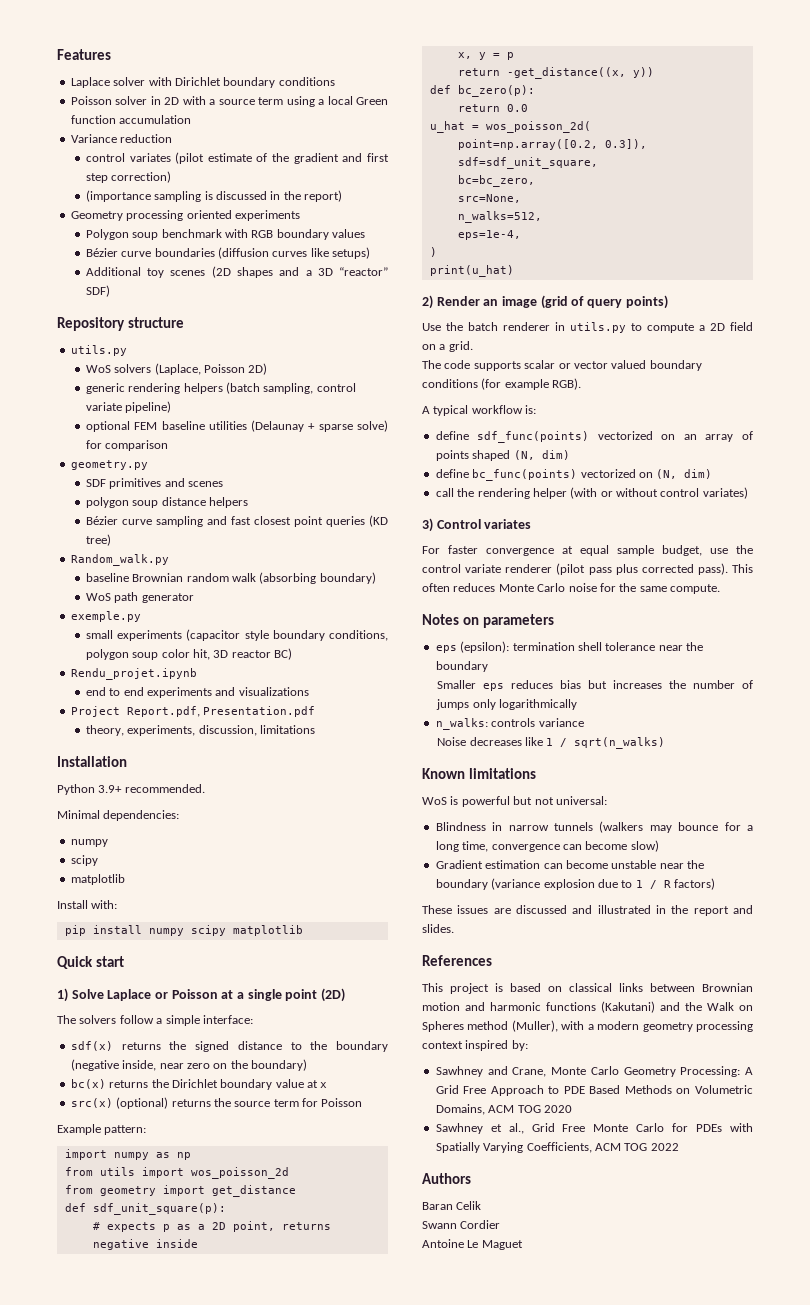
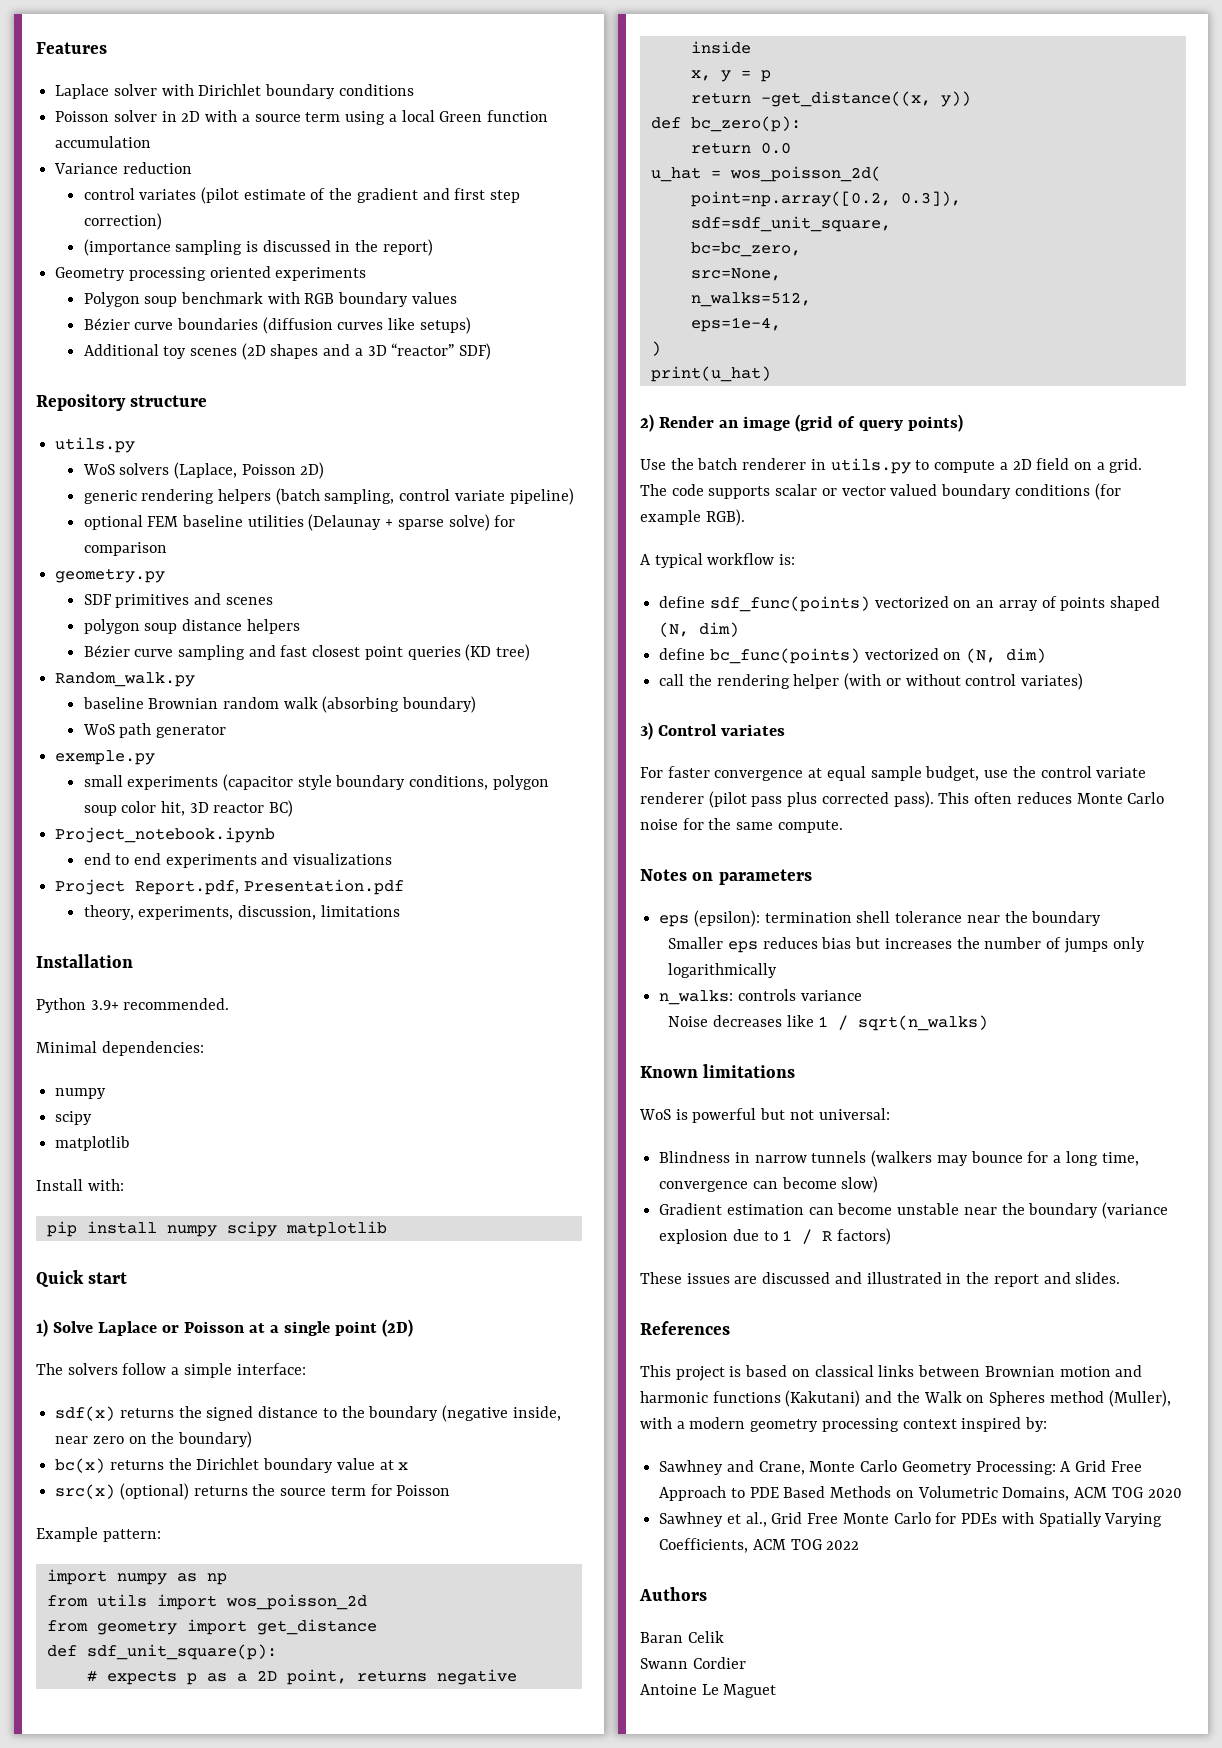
- Rendu_projet.ipynb
+ Project_notebook.ipynb

